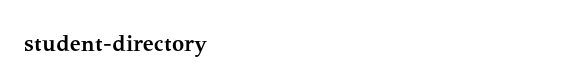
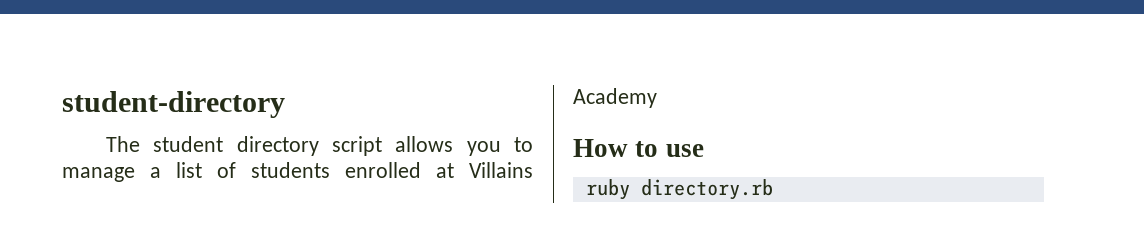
+ The student directory script allows you to manage a list of students enrolled at Villains Academy
+ How to use
+ ruby directory.rb

